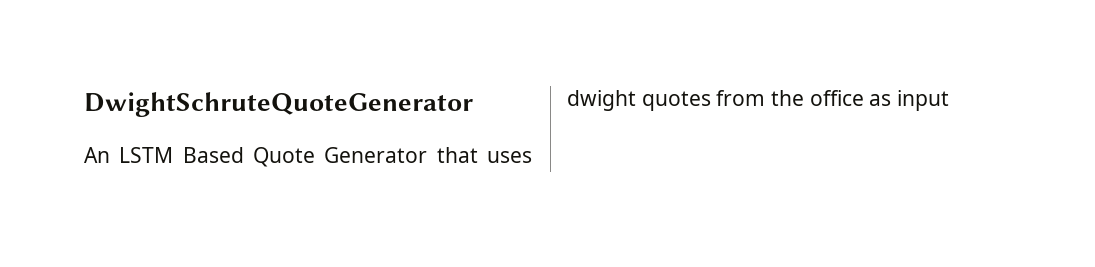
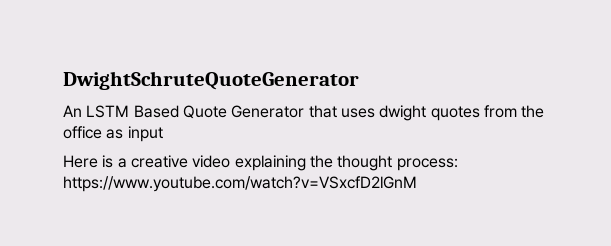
+ Here is a creative video explaining the thought process: https://www.youtube.com/watch?v=VSxcfD2lGnM

